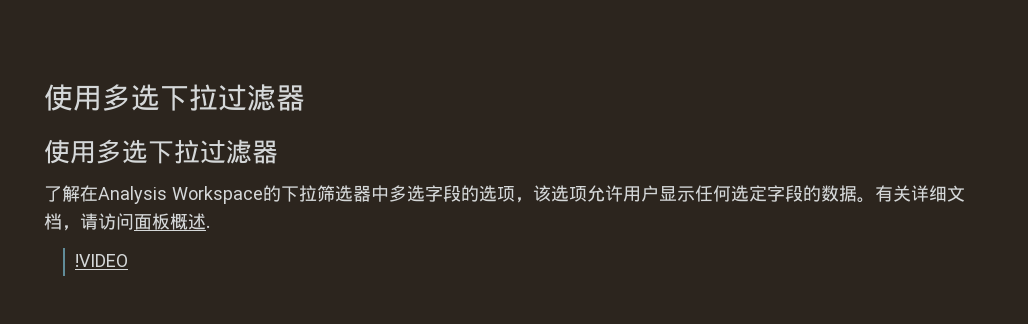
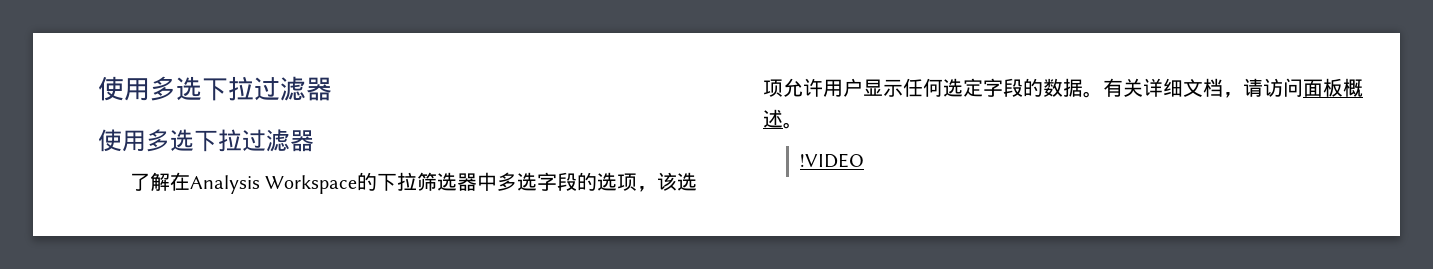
- 有关详细文档，请访问面板概述.
+ 有关详细文档，请访问面板概述。

